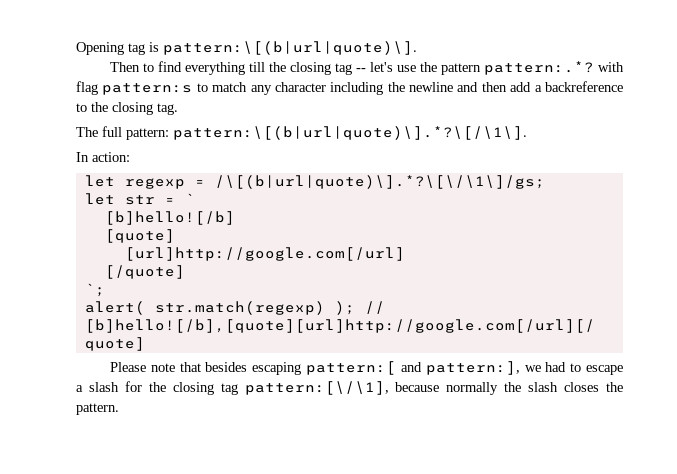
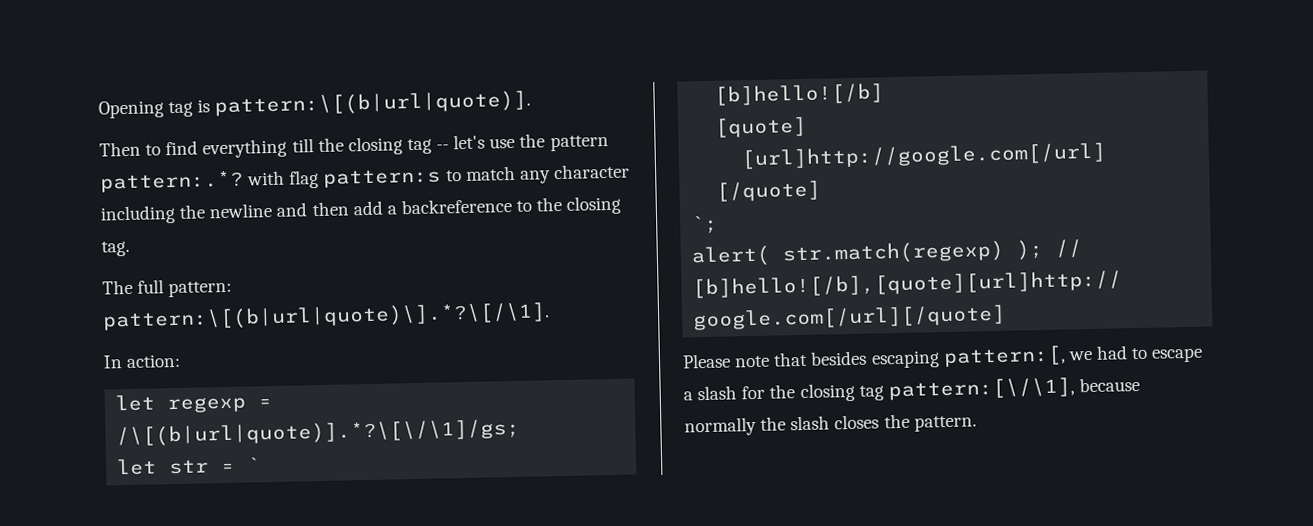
- Opening tag is pattern:\[(b|url|quote)\].
+ Opening tag is pattern:\[(b|url|quote)].
- The full pattern: pattern:\[(b|url|quote)\].*?\[/\1\].
+ The full pattern: pattern:\[(b|url|quote)\].*?\[/\1].
- let regexp = /\[(b|url|quote)\].*?\[\/\1\]/gs;
+ let regexp = /\[(b|url|quote)].*?\[\/\1]/gs;
- Please note that besides escaping pattern:[ and pattern:], we had to escape a slash for the closing tag pattern:[\/\1], because normally the slash closes the pattern.
+ Please note that besides escaping pattern:[, we had to escape a slash for the closing tag pattern:[\/\1], because normally the slash closes the pattern.

